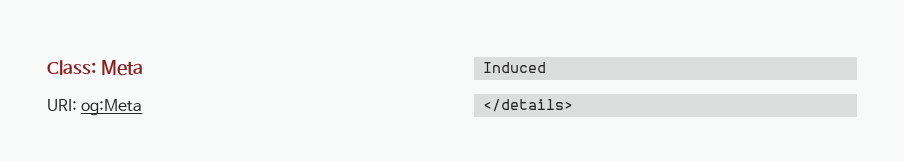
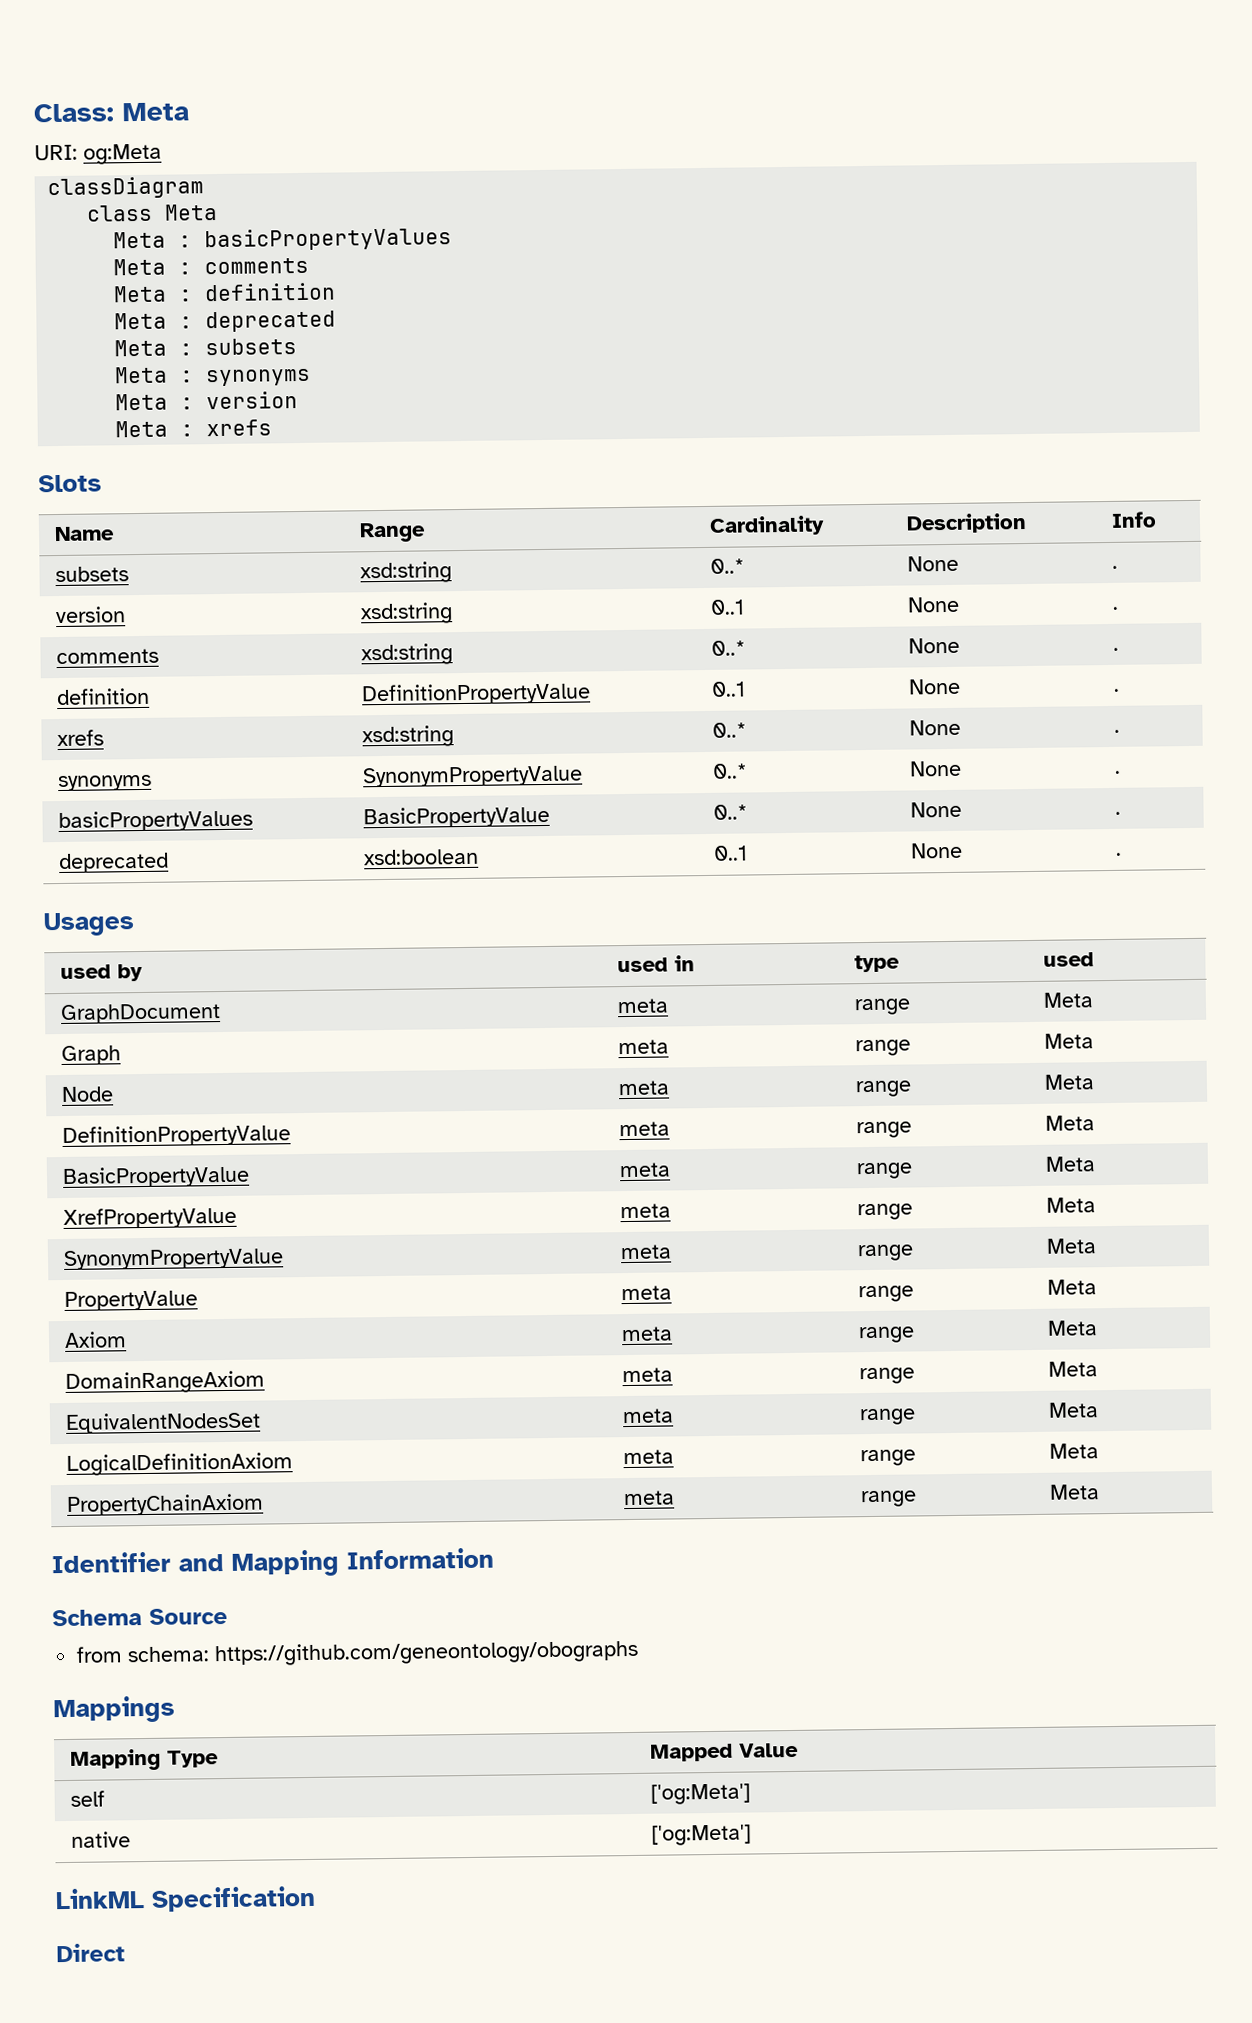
- Induced
- </details>
+ classDiagram
+ class Meta
+ Meta : basicPropertyValues
+ Meta : comments
+ Meta : definition
+ Meta : deprecated
+ Meta : subsets
+ Meta : synonyms
+ Meta : version
+ Meta : xrefs
+ Slots
+ Name | Range | Cardinality | Description | Info
+ subsets | xsd:string | 0..* | None | .
+ version | xsd:string | 0..1 | None | .
+ comments | xsd:string | 0..* | None | .
+ definition | DefinitionPropertyValue | 0..1 | None | .
+ xrefs | xsd:string | 0..* | None | .
+ synonyms | SynonymPropertyValue | 0..* | None | .
+ basicPropertyValues | BasicPropertyValue | 0..* | None | .
+ deprecated | xsd:boolean | 0..1 | None | .
+ Usages
+ used by | used in | type | used
+ GraphDocument | meta | range | Meta
+ Graph | meta | range | Meta
+ Node | meta | range | Meta
+ DefinitionPropertyValue | meta | range | Meta
+ BasicPropertyValue | meta | range | Meta
+ XrefPropertyValue | meta | range | Meta
+ SynonymPropertyValue | meta | range | Meta
+ PropertyValue | meta | range | Meta
+ Axiom | meta | range | Meta
+ DomainRangeAxiom | meta | range | Meta
+ EquivalentNodesSet | meta | range | Meta
+ LogicalDefinitionAxiom | meta | range | Meta
+ PropertyChainAxiom | meta | range | Meta
+ Identifier and Mapping Information
+ Schema Source
+ from schema: https://github.com/geneontology/obographs
+ Mappings
+ Mapping Type | Mapped Value
+ self | ['og:Meta']
+ native | ['og:Meta']
+ LinkML Specification
+ Direct

